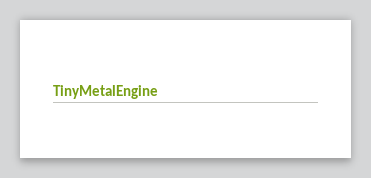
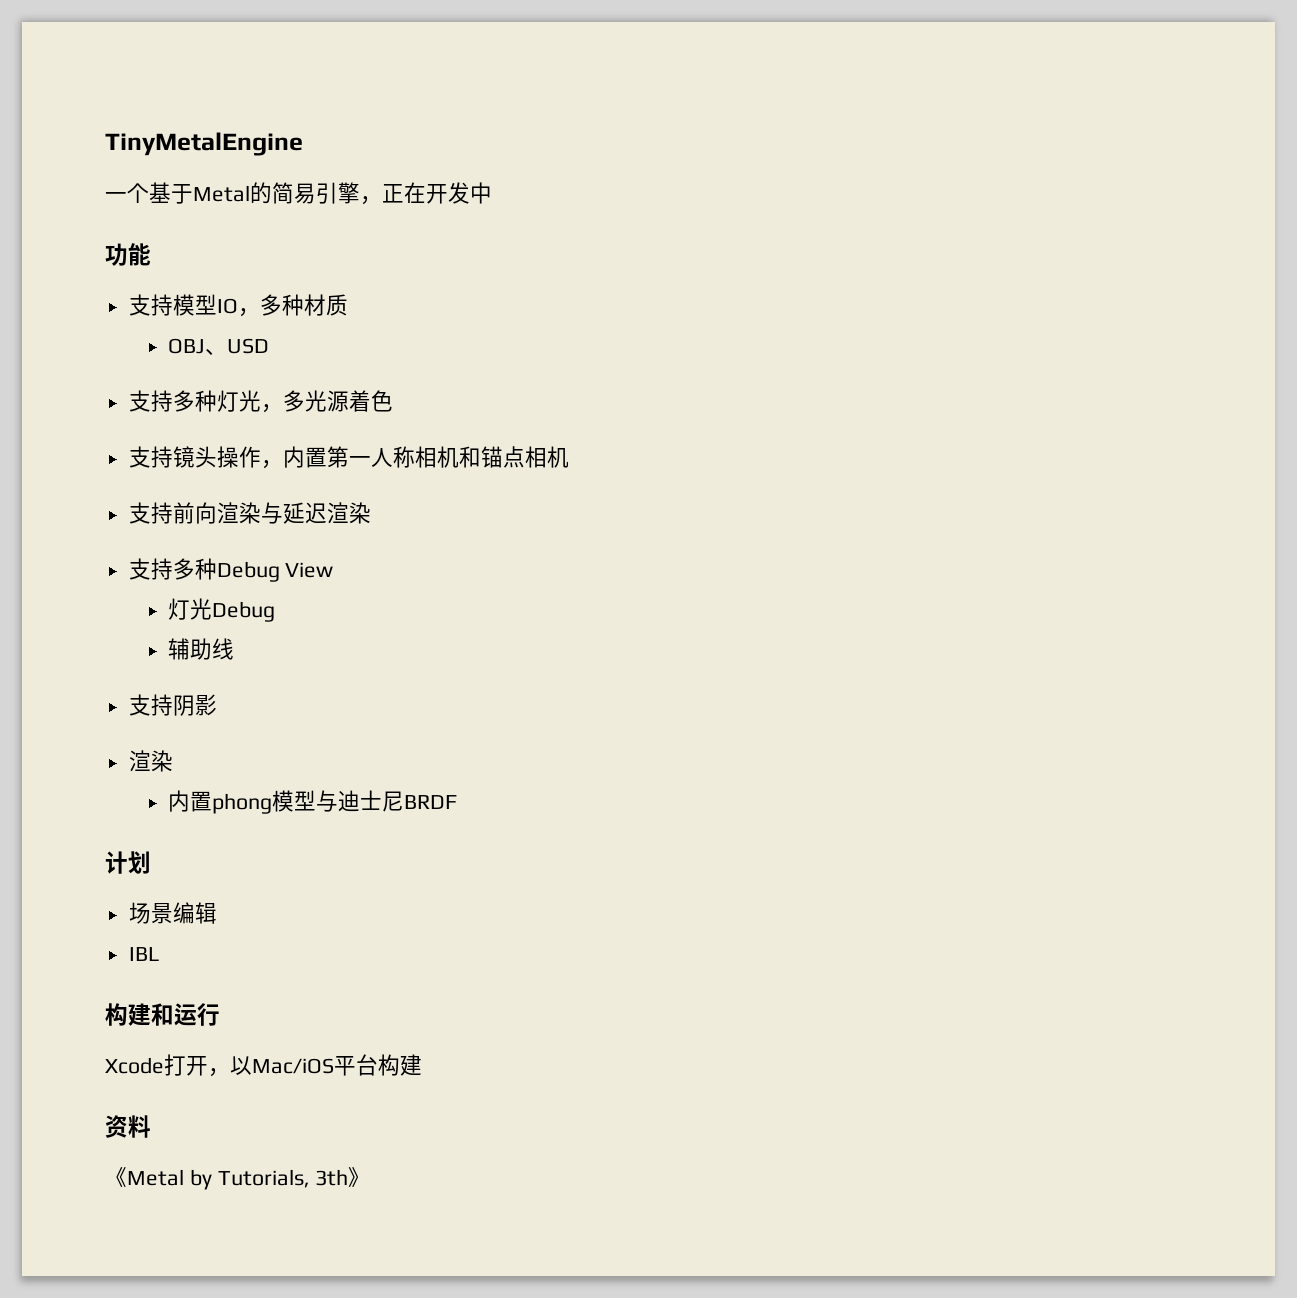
+ 一个基于Metal的简易引擎，正在开发中
+ 功能
+ 支持模型IO，多种材质
+ OBJ、USD
+ 支持多种灯光，多光源着色
+ 支持镜头操作，内置第一人称相机和锚点相机
+ 支持前向渲染与延迟渲染
+ 支持多种Debug View
+ 灯光Debug
+ 辅助线
+ 支持阴影
+ 渲染
+ 内置phong模型与迪士尼BRDF
+ 计划
+ 场景编辑
+ IBL
+ 构建和运行
+ Xcode打开，以Mac/iOS平台构建
+ 资料
+ 《Metal by Tutorials, 3th》

